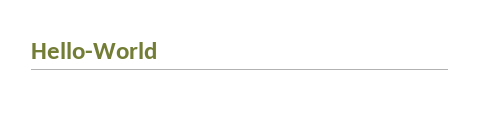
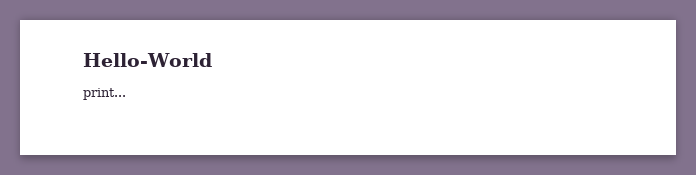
+ print...

